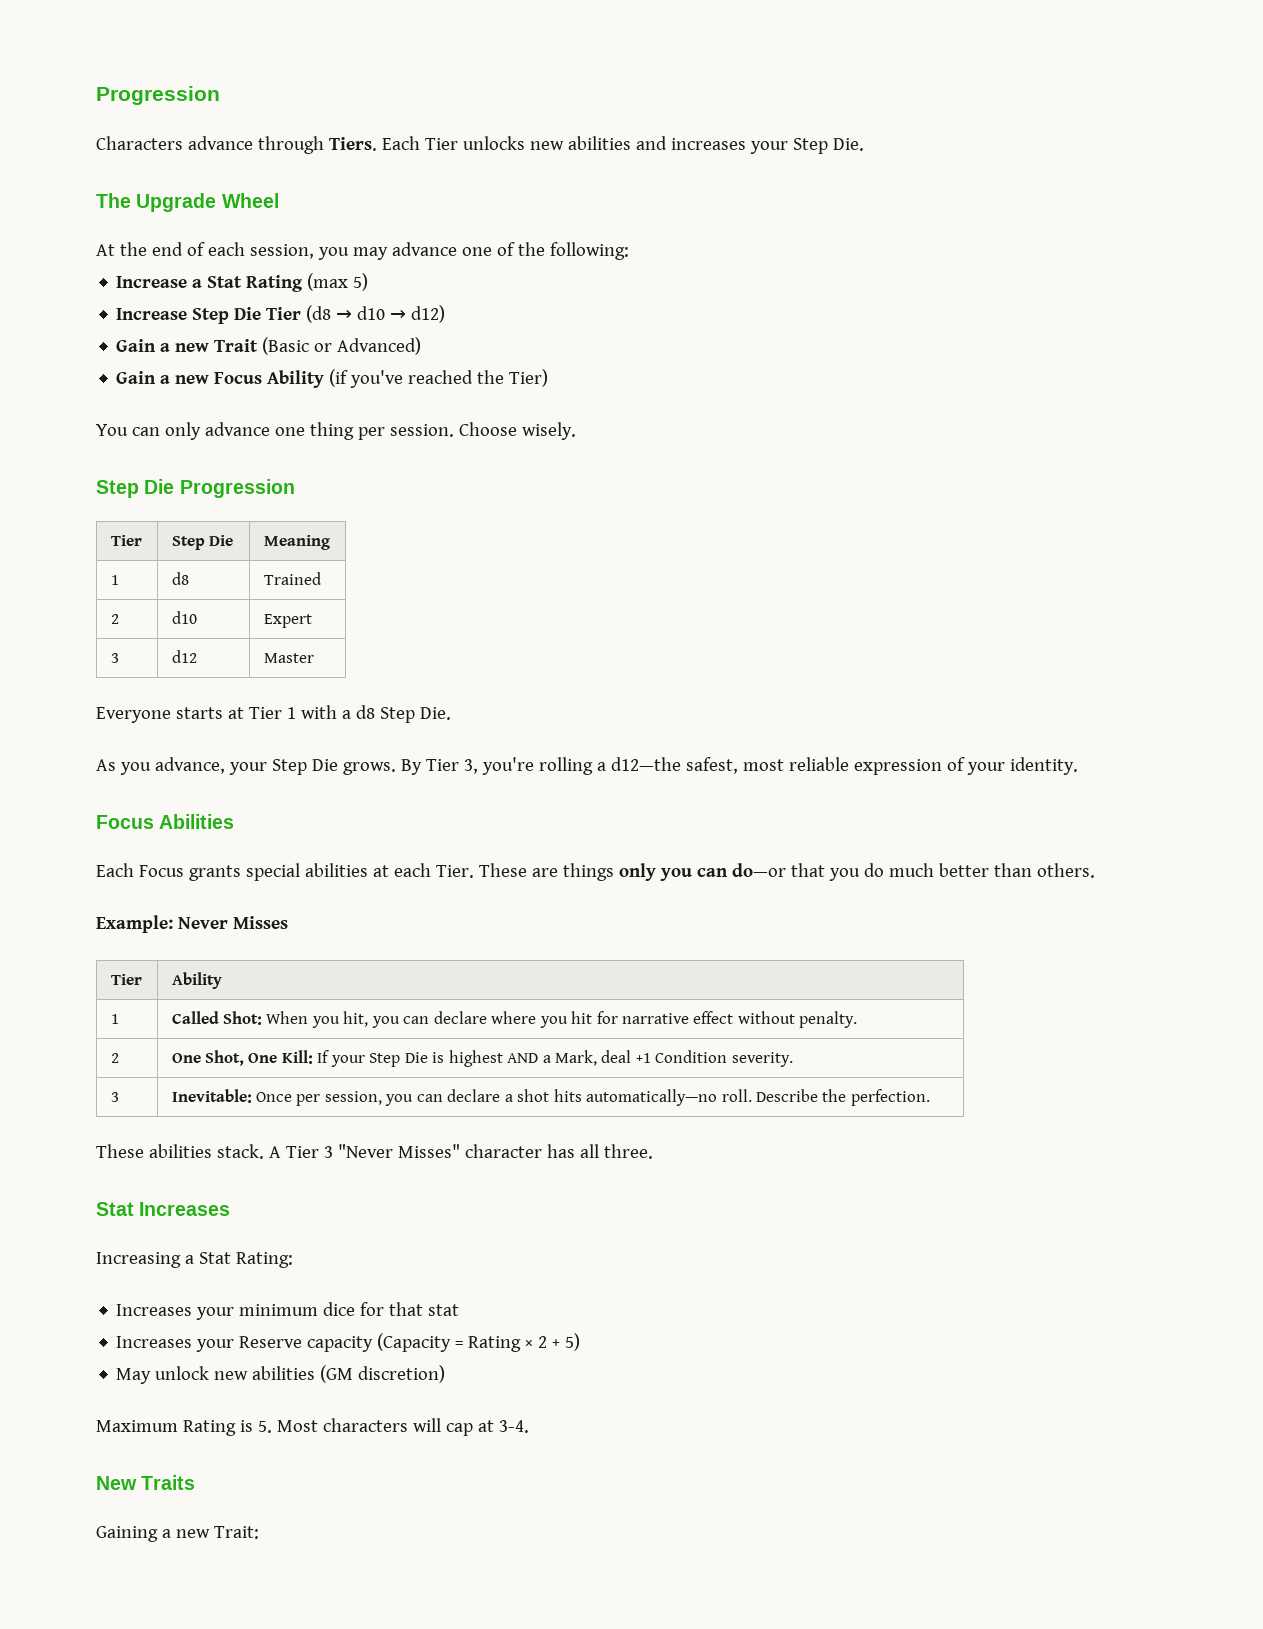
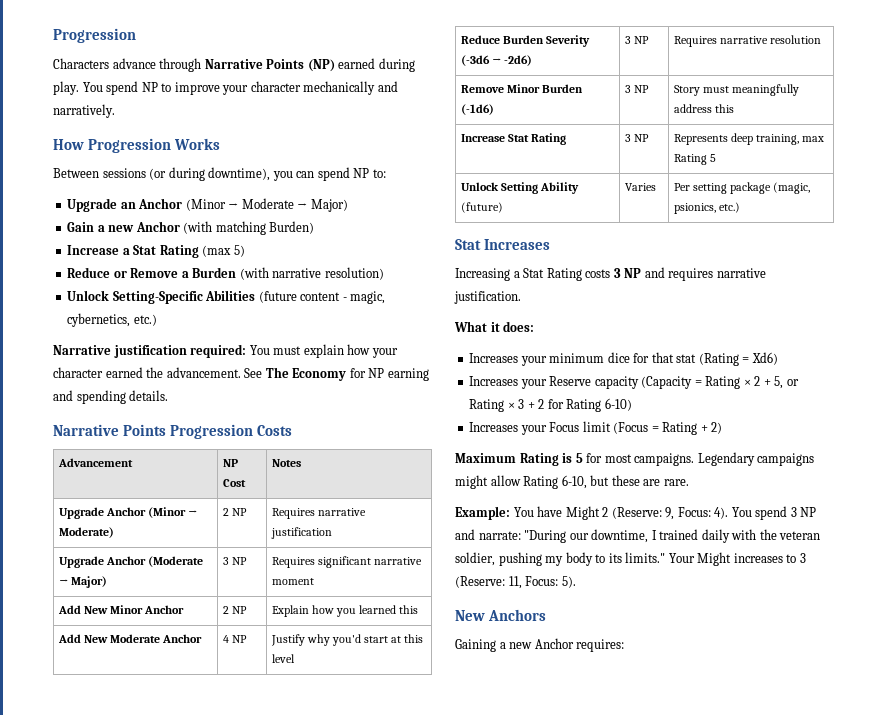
- Characters advance through Tiers. Each Tier unlocks new abilities and increases your Step Die.
- The Upgrade Wheel
- At the end of each session, you may advance one of the following:
+ Characters advance through Narrative Points (NP) earned during play. You spend NP to improve your character mechanically and narratively.
+ How Progression Works
+ Between sessions (or during downtime), you can spend NP to:
+ Upgrade an Anchor (Minor → Moderate → Major)
+ Gain a new Anchor (with matching Burden)
- Increase Step Die Tier (d8 → d10 → d12)
- Gain a new Trait (Basic or Advanced)
- Gain a new Focus Ability (if you've reached the Tier)
- You can only advance one thing per session. Choose wisely.
- Step Die Progression
- Tier | Step Die | Meaning
- 1 | d8 | Trained
- 2 | d10 | Expert
- 3 | d12 | Master
- Everyone starts at Tier 1 with a d8 Step Die.
- As you advance, your Step Die grows. By Tier 3, you're rolling a d12—the safest, most reliable expression of your identity.
- Focus Abilities
- Each Focus grants special abilities at each Tier. These are things only you can do—or that you do much better than others.
- Example: Never Misses
- Tier | Ability
- 1 | Called Shot: When you hit, you can declare where you hit for narrative effect without penalty.
- 2 | One Shot, One Kill: If your Step Die is highest AND a Mark, deal +1 Condition severity.
- 3 | Inevitable: Once per session, you can declare a shot hits automatically—no roll. Describe the perfection.
- These abilities stack. A Tier 3 "Never Misses" character has all three.
+ Reduce or Remove a Burden (with narrative resolution)
+ Unlock Setting-Specific Abilities (future content - magic, cybernetics, etc.)
+ Narrative justification required: You must explain how your character earned the advancement. See The Economy for NP earning and spending details.
+ Narrative Points Progression Costs
+ Advancement | NP Cost | Notes
+ Upgrade Anchor (Minor → Moderate) | 2 NP | Requires narrative justification
+ Upgrade Anchor (Moderate → Major) | 3 NP | Requires significant narrative moment
+ Add New Minor Anchor | 2 NP | Explain how you learned this
+ Add New Moderate Anchor | 4 NP | Justify why you'd start at this level
+ Reduce Burden Severity (-3d6 → -2d6) | 3 NP | Requires narrative resolution
+ Remove Minor Burden (-1d6) | 3 NP | Story must meaningfully address this
+ Increase Stat Rating | 3 NP | Represents deep training, max Rating 5
+ Unlock Setting Ability (future) | Varies | Per setting package (magic, psionics, etc.)
- Increasing a Stat Rating:
+ Increasing a Stat Rating costs 3 NP and requires narrative justification.
+ What it does:
- Increases your minimum dice for that stat
+ Increases your minimum dice for that stat (Rating = Xd6)
- Increases your Reserve capacity (Capacity = Rating × 2 + 5)
- May unlock new abilities (GM discretion)
- Maximum Rating is 5. Most characters will cap at 3-4.
- New Traits
+ Increases your Reserve capacity (Capacity = Rating × 2 + 5, or Rating × 3 + 2 for Rating 6-10)
+ Increases your Focus limit (Focus = Rating + 2)
+ Maximum Rating is 5 for most campaigns. Legendary campaigns might allow Rating 6-10, but these are rare.
+ Example: You have Might 2 (Reserve: 9, Focus: 4). You spend 3 NP and narrate: "During our downtime, I trained daily with the veteran soldier, pushing my body to its limits." Your Might increases to 3 (Reserve: 11, Focus: 5).
+ New Anchors
- Gaining a new Trait:
+ Gaining a new Anchor requires:

